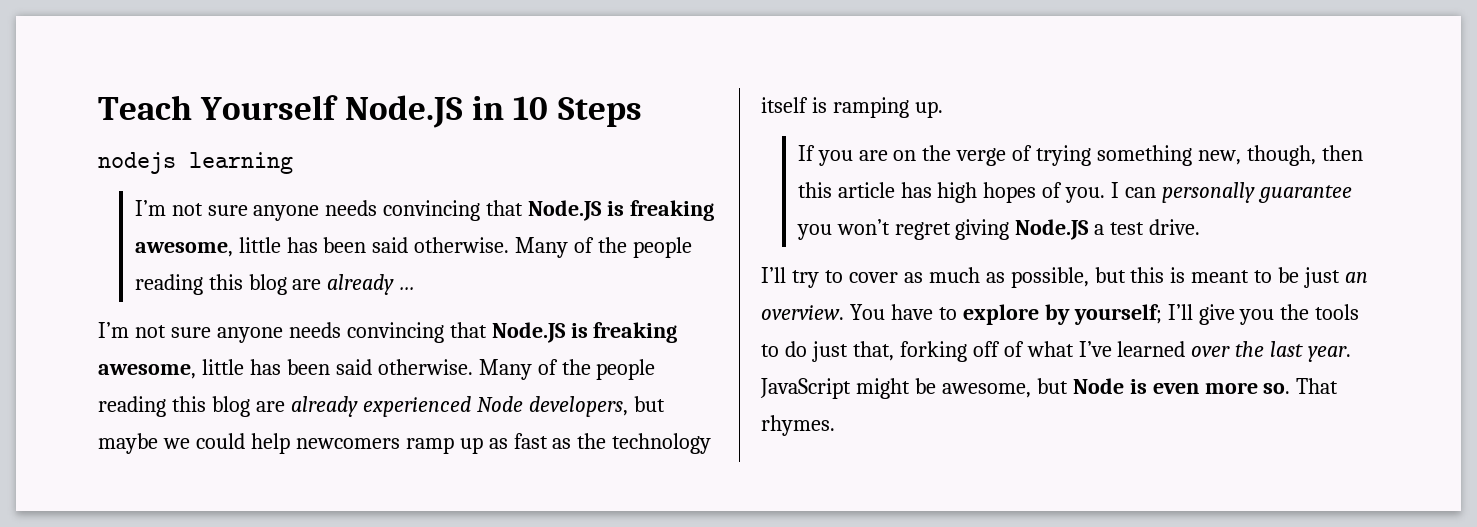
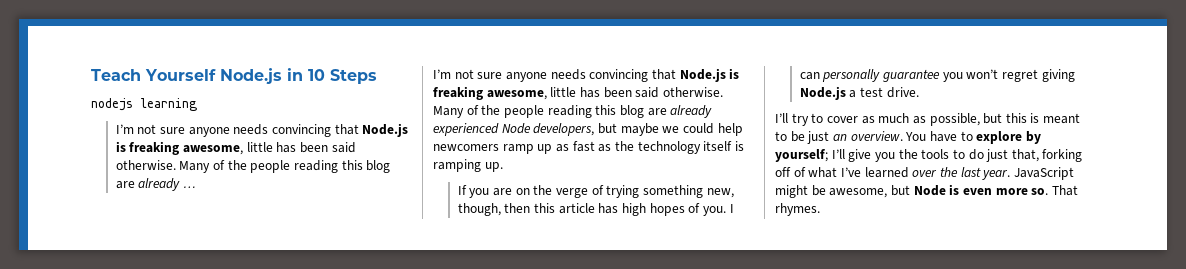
- Teach Yourself Node.JS in 10 Steps
+ Teach Yourself Node.js in 10 Steps
  nodejs learning
- I’m not sure anyone needs convincing that Node.JS is freaking awesome, little has been said otherwise.
+ I’m not sure anyone needs convincing that Node.js is freaking awesome, little has been said otherwise.
  Many of the people reading this blog are already …
- I’m not sure anyone needs convincing that Node.JS is freaking awesome, little has been said otherwise.
+ I’m not sure anyone needs convincing that Node.js is freaking awesome, little has been said otherwise.
- I can personally guarantee you won’t regret giving Node.JS a test drive.
+ I can personally guarantee you won’t regret giving Node.js a test drive.

